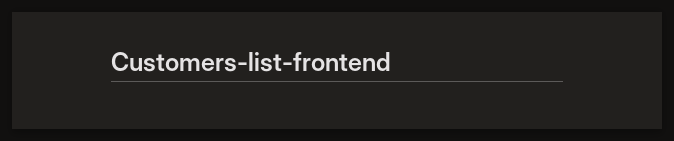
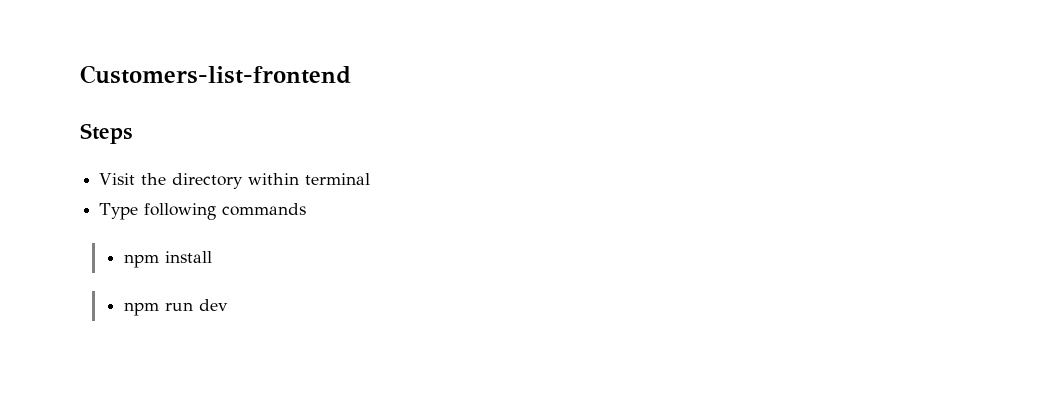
+ Steps
+ Visit the directory within terminal
+ Type following commands
+ npm install
+ npm run dev

